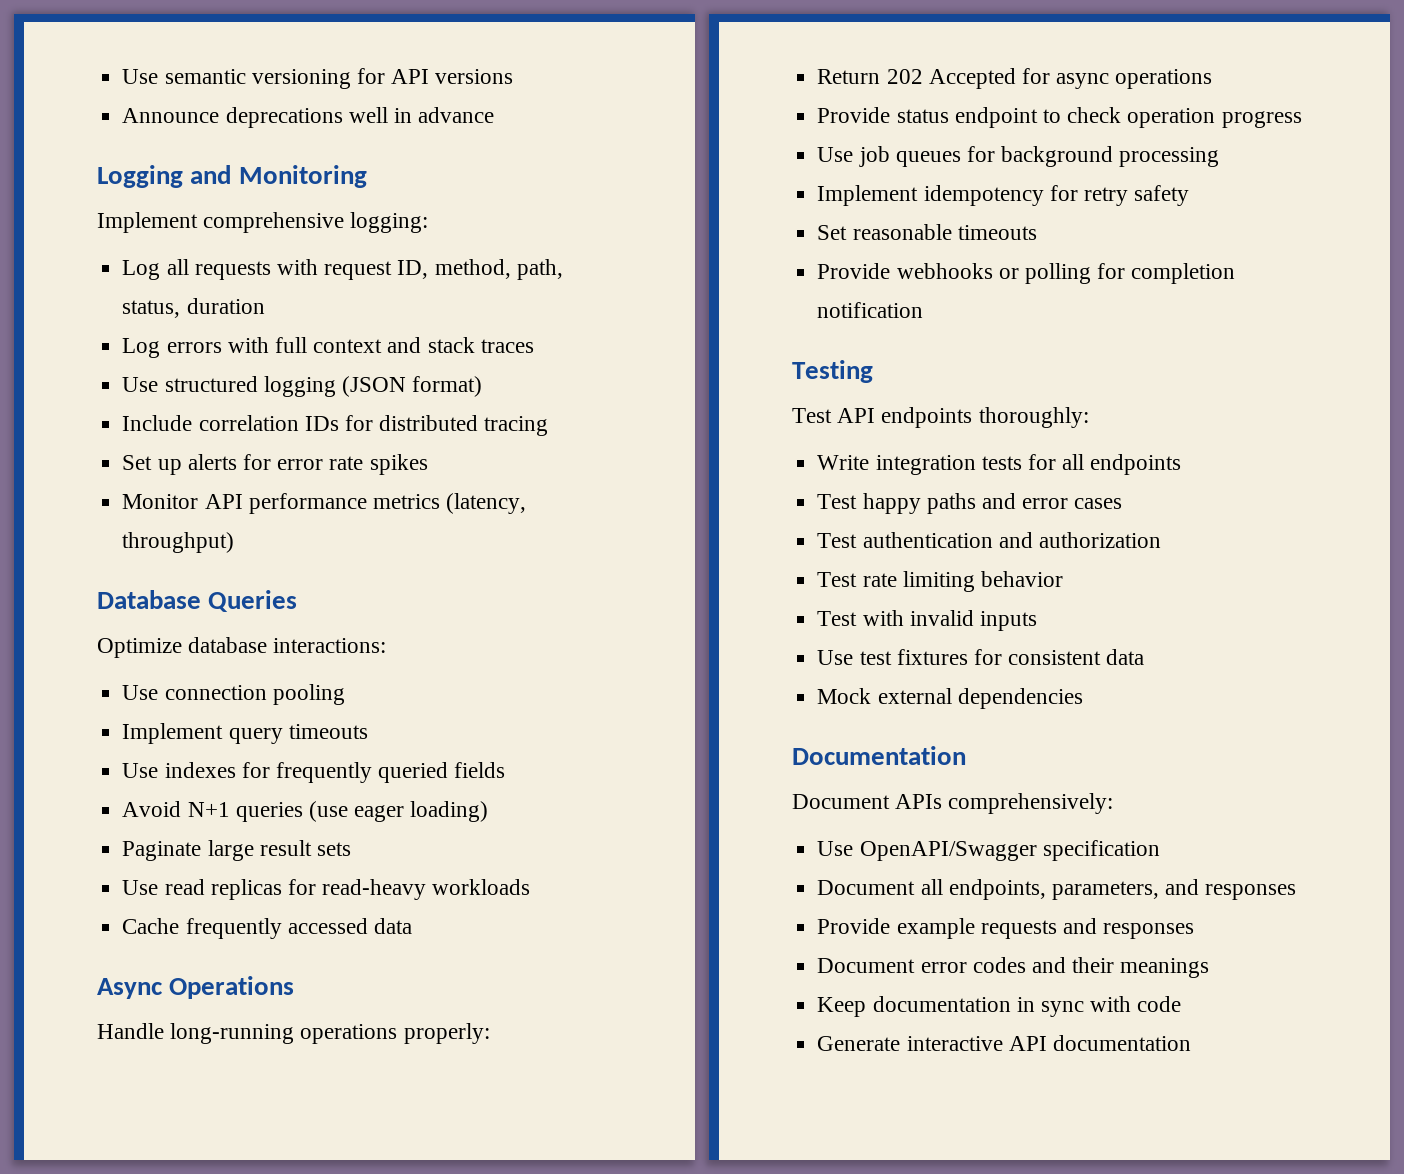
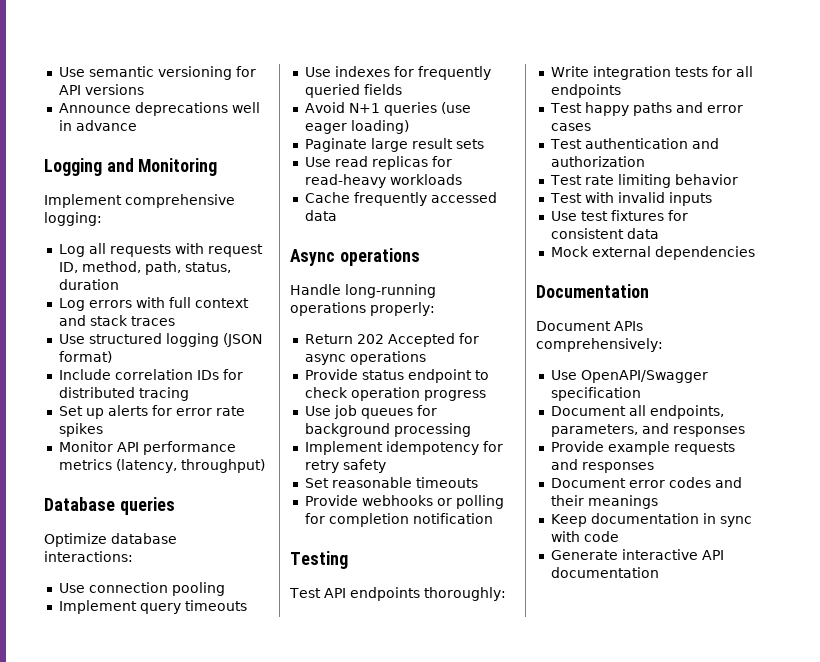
- Database Queries
+ Database queries
- Async Operations
+ Async operations

